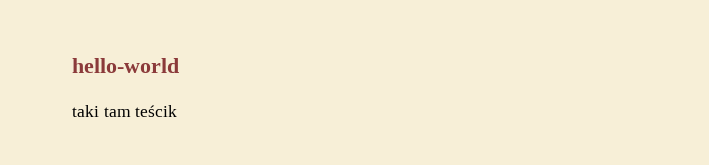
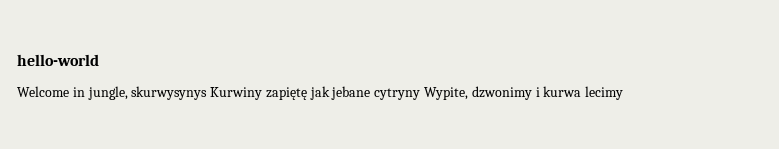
- taki tam teścik
+ Welcome in jungle, skurwysynys Kurwiny zapiętę jak jebane cytryny Wypite, dzwonimy i kurwa lecimy

